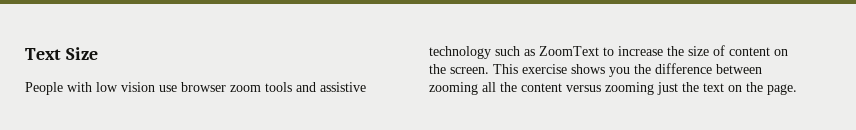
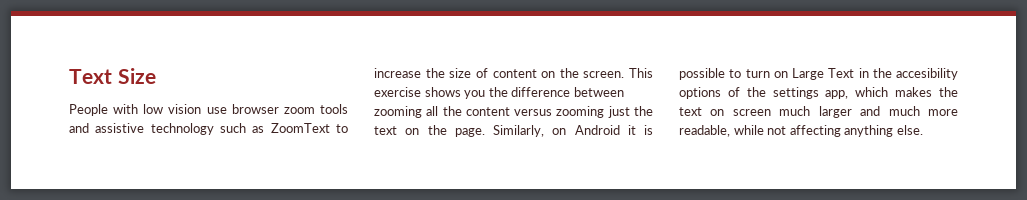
+ Similarly, on Android it is possible to turn on Large Text in the accesibility options of the settings app, which makes the text on screen much larger and much more readable, while not affecting anything else.

